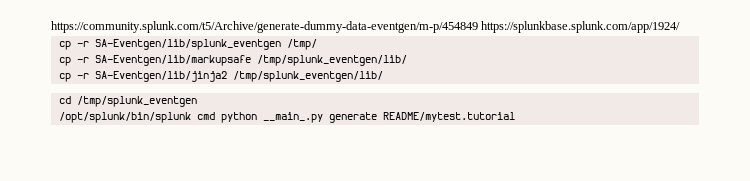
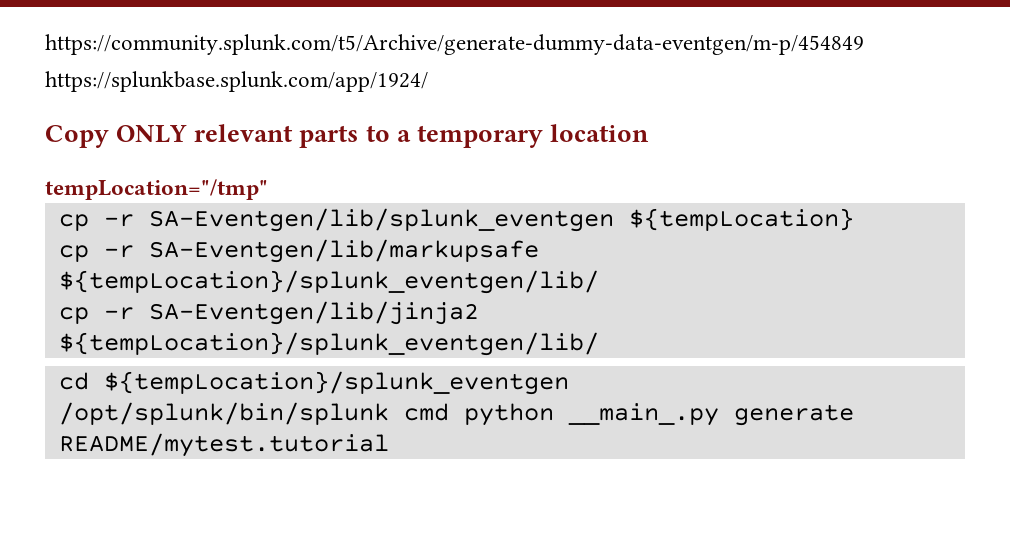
- https://community.splunk.com/t5/Archive/generate-dummy-data-eventgen/m-p/454849 https://splunkbase.splunk.com/app/1924/
+ https://community.splunk.com/t5/Archive/generate-dummy-data-eventgen/m-p/454849
+ https://splunkbase.splunk.com/app/1924/
+ Copy ONLY relevant parts to a temporary location
+ tempLocation="/tmp"
- cp -r SA-Eventgen/lib/splunk_eventgen /tmp/
+ cp -r SA-Eventgen/lib/splunk_eventgen ${tempLocation}
- cp -r SA-Eventgen/lib/markupsafe /tmp/splunk_eventgen/lib/
+ cp -r SA-Eventgen/lib/markupsafe ${tempLocation}/splunk_eventgen/lib/
- cp -r SA-Eventgen/lib/jinja2 /tmp/splunk_eventgen/lib/
+ cp -r SA-Eventgen/lib/jinja2 ${tempLocation}/splunk_eventgen/lib/
- cd /tmp/splunk_eventgen
+ cd ${tempLocation}/splunk_eventgen

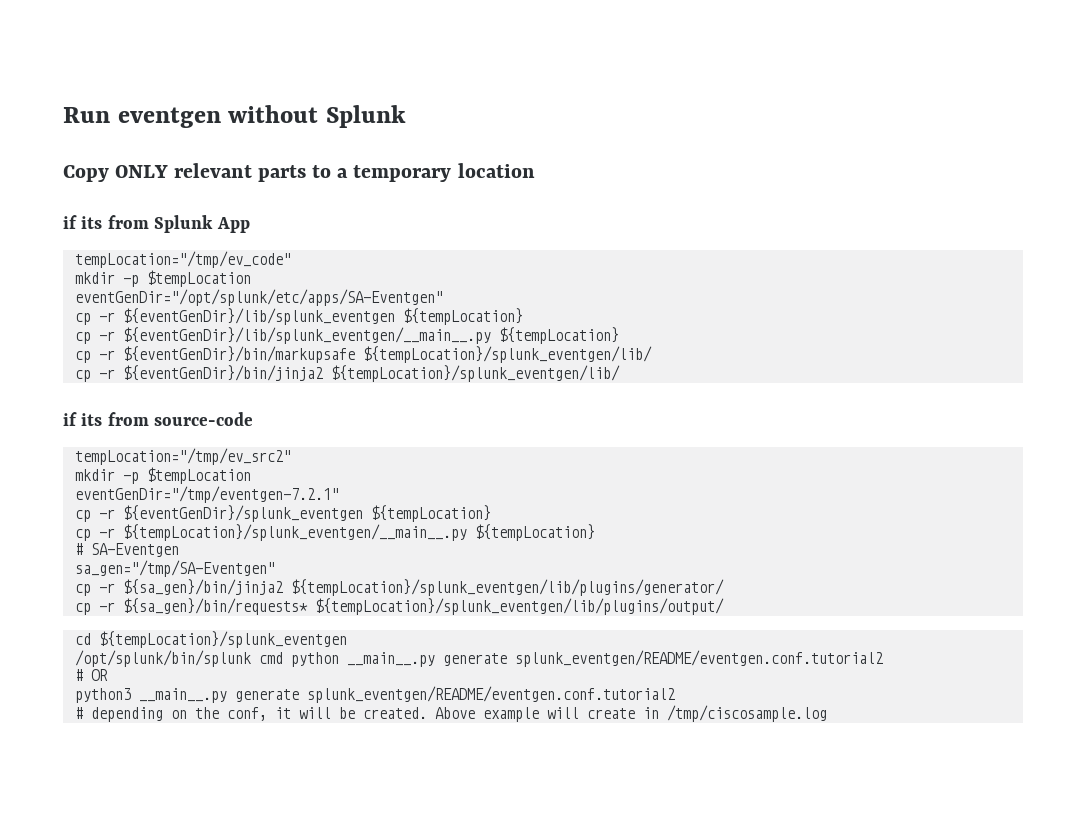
- https://community.splunk.com/t5/Archive/generate-dummy-data-eventgen/m-p/454849
- https://splunkbase.splunk.com/app/1924/
+ Run eventgen without Splunk
- tempLocation="/tmp"
- cp -r SA-Eventgen/lib/splunk_eventgen ${tempLocation}
- cp -r SA-Eventgen/lib/markupsafe ${tempLocation}/splunk_eventgen/lib/
+ if its from Splunk App
+ tempLocation="/tmp/ev_code"
+ mkdir -p $tempLocation
+ eventGenDir="/opt/splunk/etc/apps/SA-Eventgen"
+ cp -r ${eventGenDir}/lib/splunk_eventgen ${tempLocation}
+ cp -r ${eventGenDir}/lib/splunk_eventgen/__main__.py ${tempLocation}
+ cp -r ${eventGenDir}/bin/markupsafe ${tempLocation}/splunk_eventgen/lib/
- cp -r SA-Eventgen/lib/jinja2 ${tempLocation}/splunk_eventgen/lib/
+ cp -r ${eventGenDir}/bin/jinja2 ${tempLocation}/splunk_eventgen/lib/
+ if its from source-code
+ tempLocation="/tmp/ev_src2"
+ mkdir -p $tempLocation
+ eventGenDir="/tmp/eventgen-7.2.1"
+ cp -r ${eventGenDir}/splunk_eventgen ${tempLocation}
+ cp -r ${tempLocation}/splunk_eventgen/__main__.py ${tempLocation}
+ # SA-Eventgen
+ sa_gen="/tmp/SA-Eventgen"
+ cp -r ${sa_gen}/bin/jinja2 ${tempLocation}/splunk_eventgen/lib/plugins/generator/
+ cp -r ${sa_gen}/bin/requests* ${tempLocation}/splunk_eventgen/lib/plugins/output/
- /opt/splunk/bin/splunk cmd python __main_.py generate README/mytest.tutorial
+ /opt/splunk/bin/splunk cmd python __main__.py generate splunk_eventgen/README/eventgen.conf.tutorial2
+ # OR
+ python3 __main__.py generate splunk_eventgen/README/eventgen.conf.tutorial2
+ # depending on the conf, it will be created. Above example will create in /tmp/ciscosample.log

